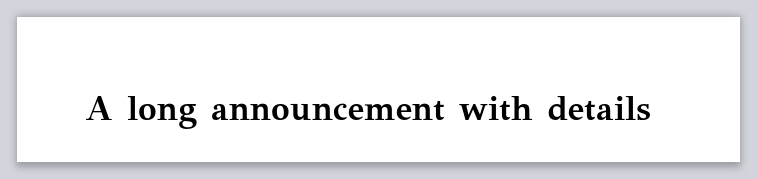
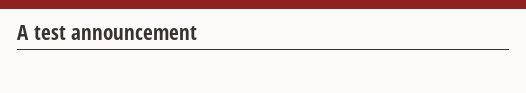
- A long announcement with details
+ A test announcement

